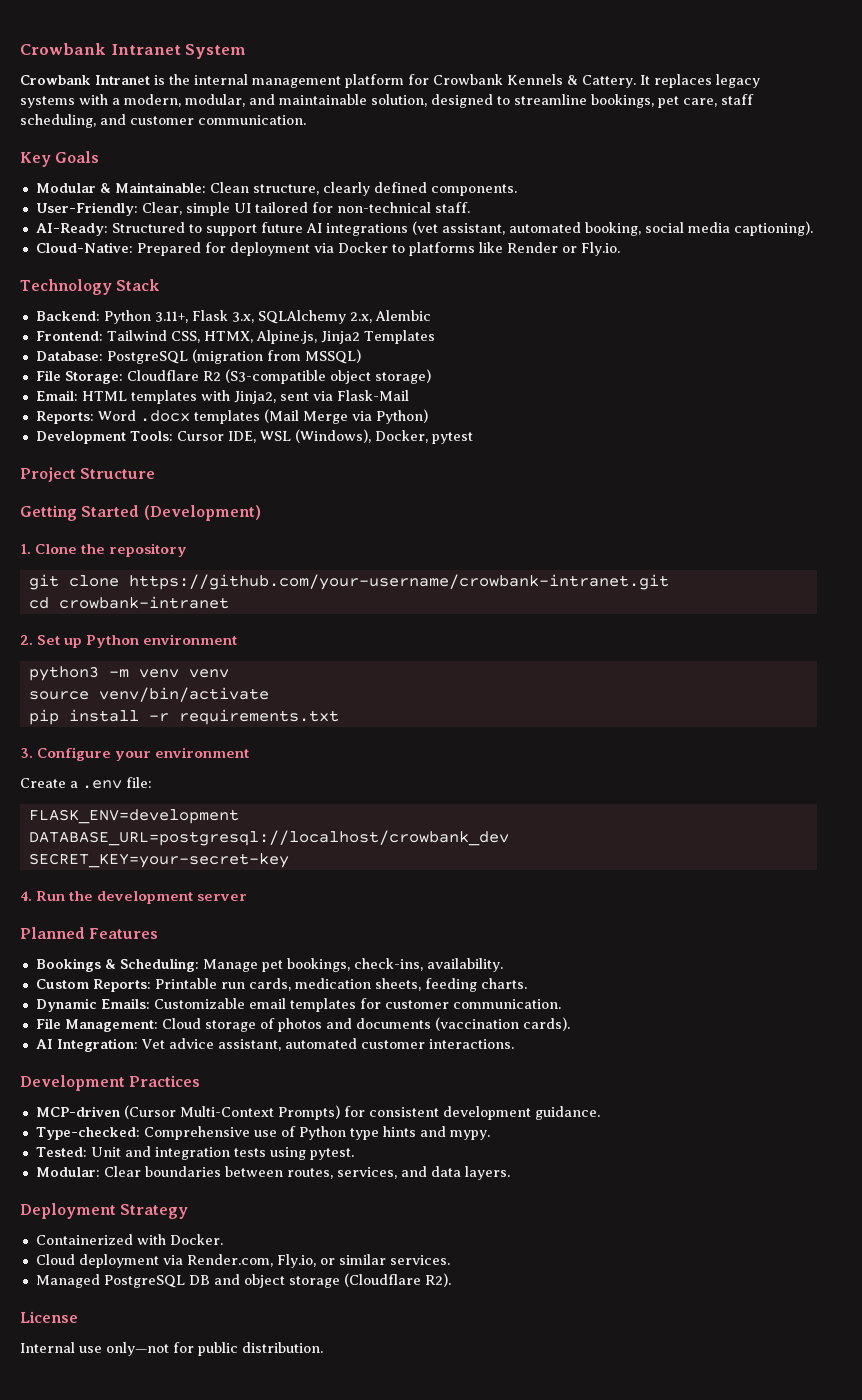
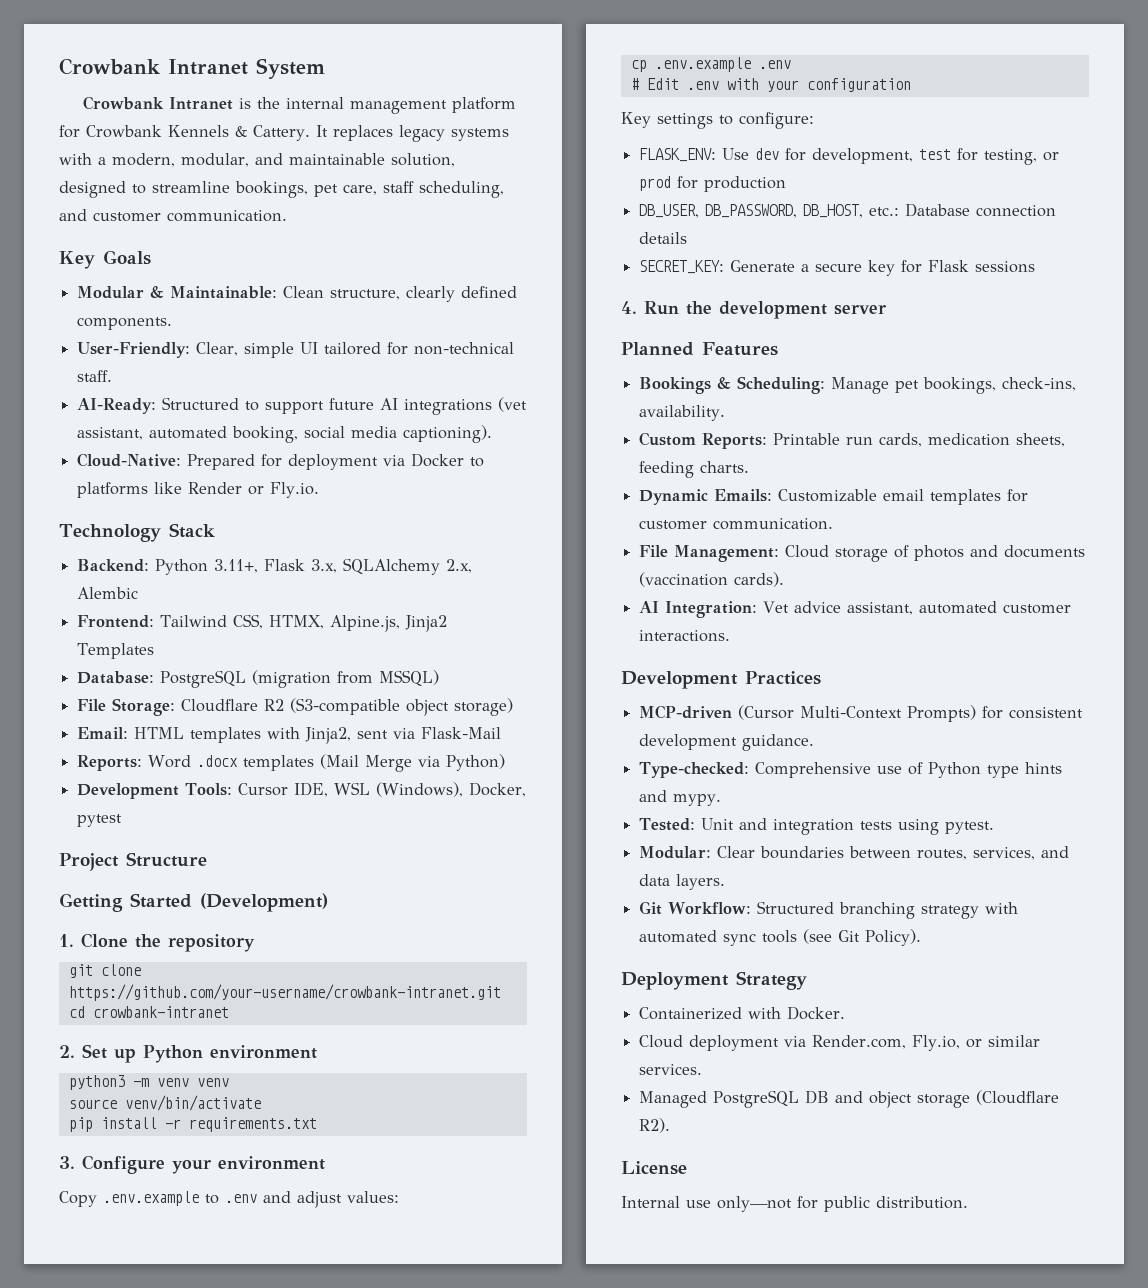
- Create a .env file:
- FLASK_ENV=development
- DATABASE_URL=postgresql://localhost/crowbank_dev
- SECRET_KEY=your-secret-key
+ Copy .env.example to .env and adjust values:
+ cp .env.example .env
+ # Edit .env with your configuration
+ Key settings to configure:
+ FLASK_ENV: Use dev for development, test for testing, or prod for production
+ DB_USER, DB_PASSWORD, DB_HOST, etc.: Database connection details
+ SECRET_KEY: Generate a secure key for Flask sessions
+ Git Workflow: Structured branching strategy with automated sync tools (see Git Policy).

